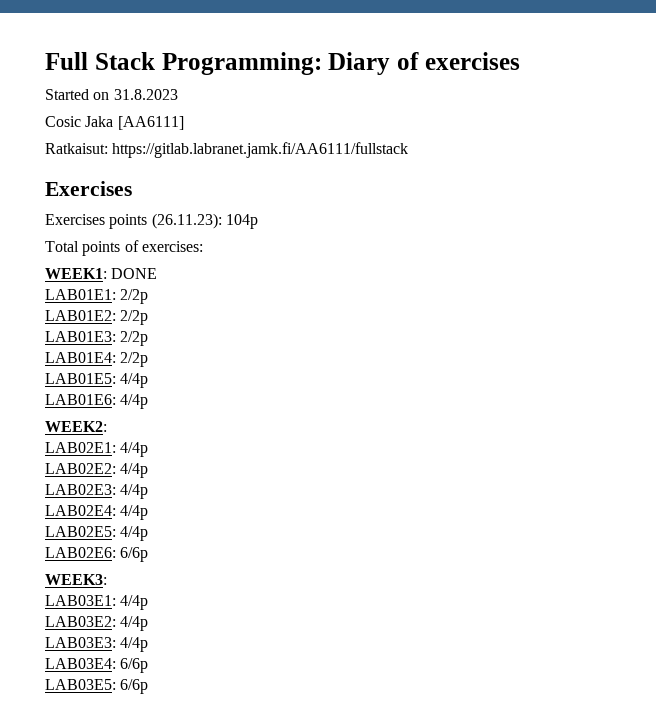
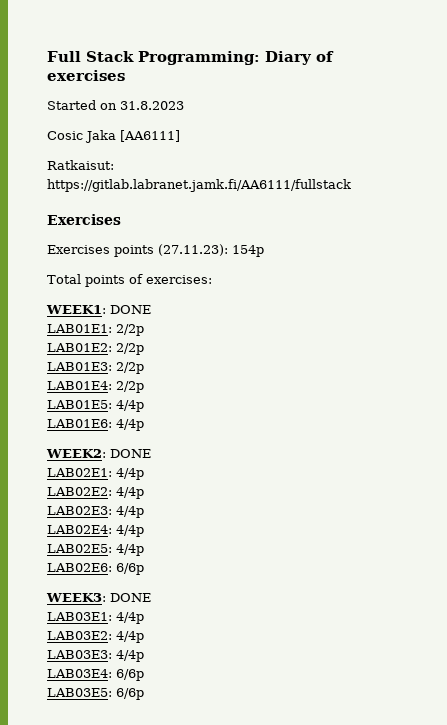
- Exercises points (26.11.23): 104p
+ Exercises points (27.11.23): 154p
- WEEK2:
+ WEEK2: DONE
- WEEK3:
+ WEEK3: DONE

